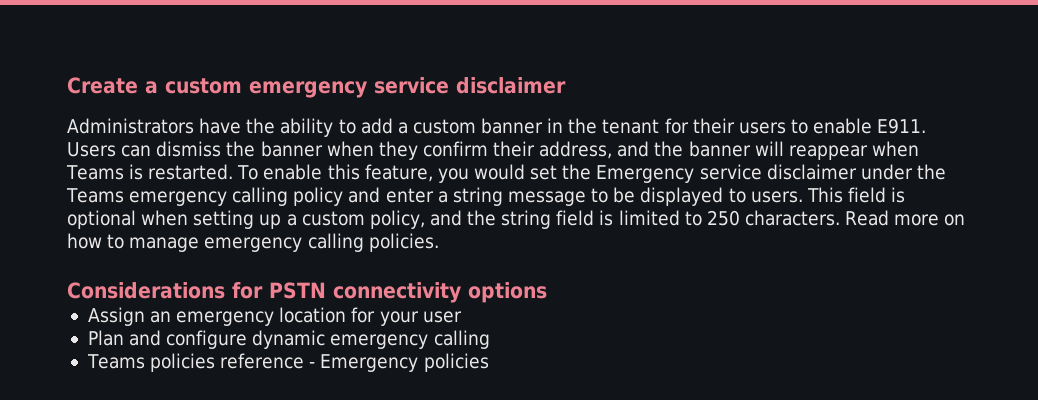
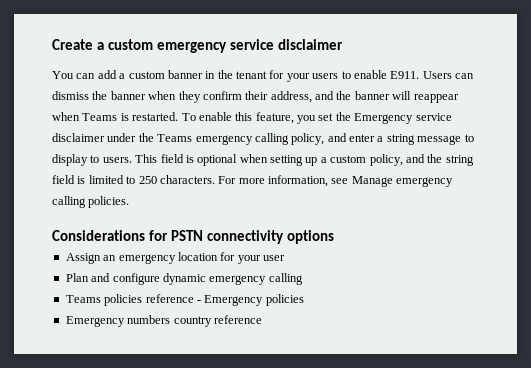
- Administrators have the ability to add a custom banner in the tenant for their users to enable E911.
+ You can add a custom banner in the tenant for your users to enable E911.
- To enable this feature, you would set the Emergency service disclaimer under the Teams emergency calling policy and enter a string message to be displayed to users.
+ To enable this feature, you set the Emergency service disclaimer under the Teams emergency calling policy, and enter a string message to display to users.
- Read more on how to manage emergency calling policies.
+ For more information, see Manage emergency calling policies.
+ Emergency numbers country reference

